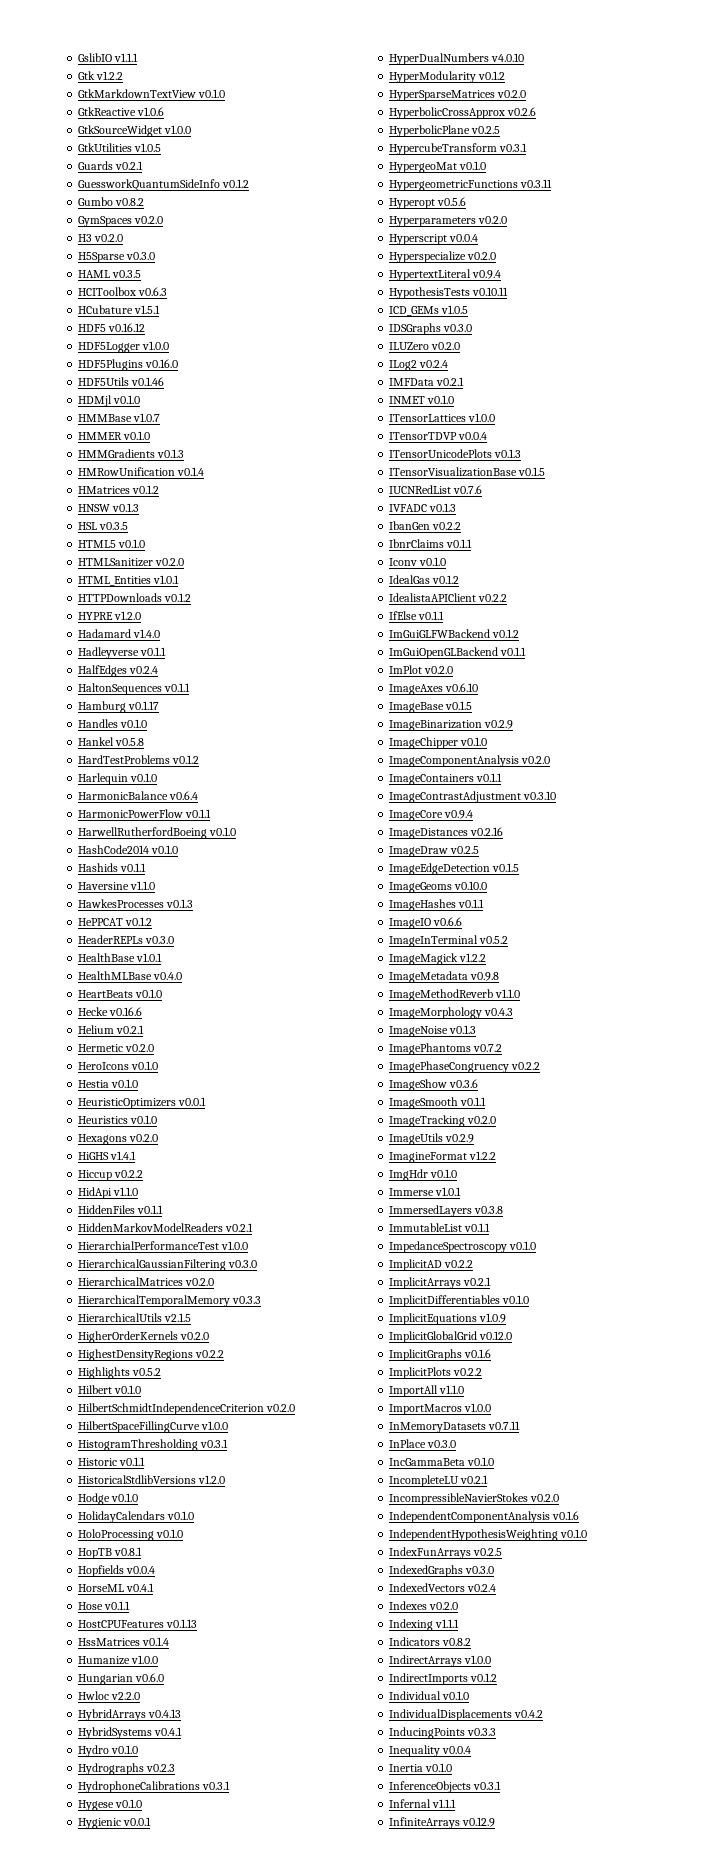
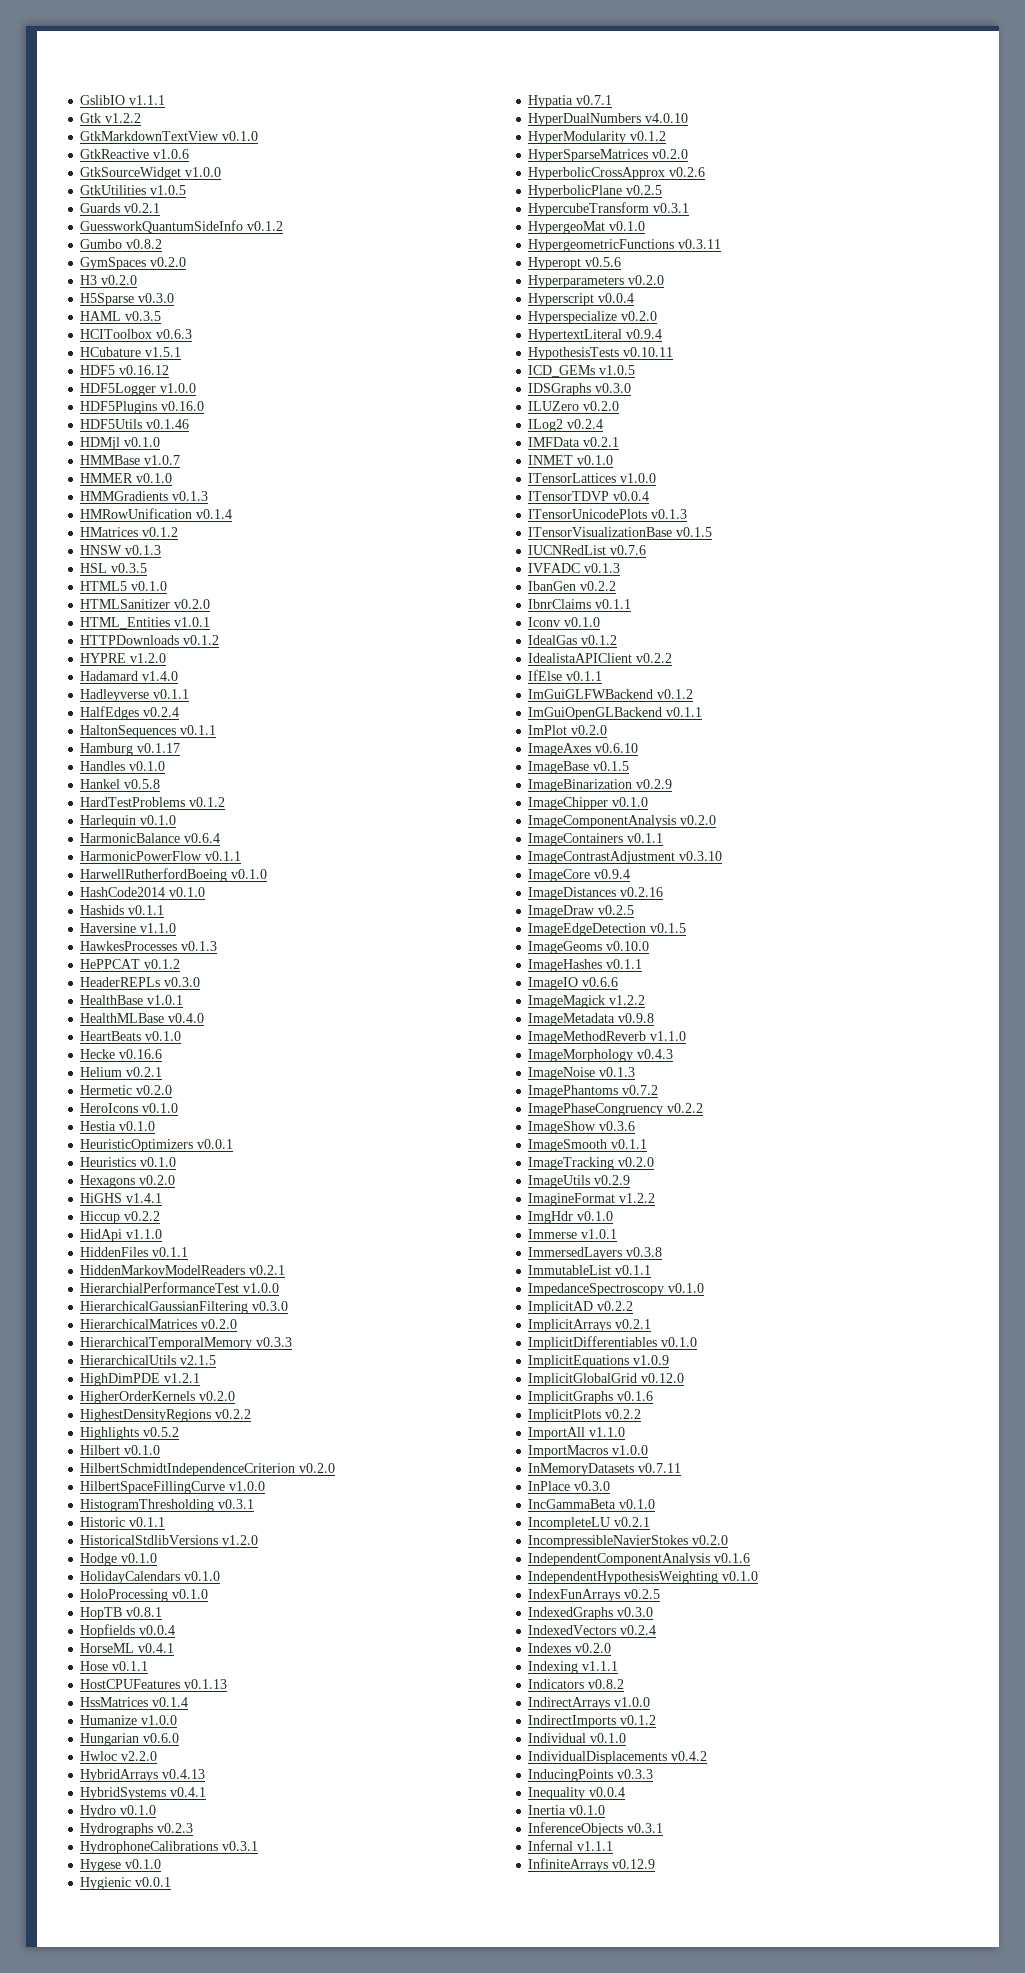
+ HighDimPDE v1.2.1
+ Hypatia v0.7.1
- ImageInTerminal v0.5.2

